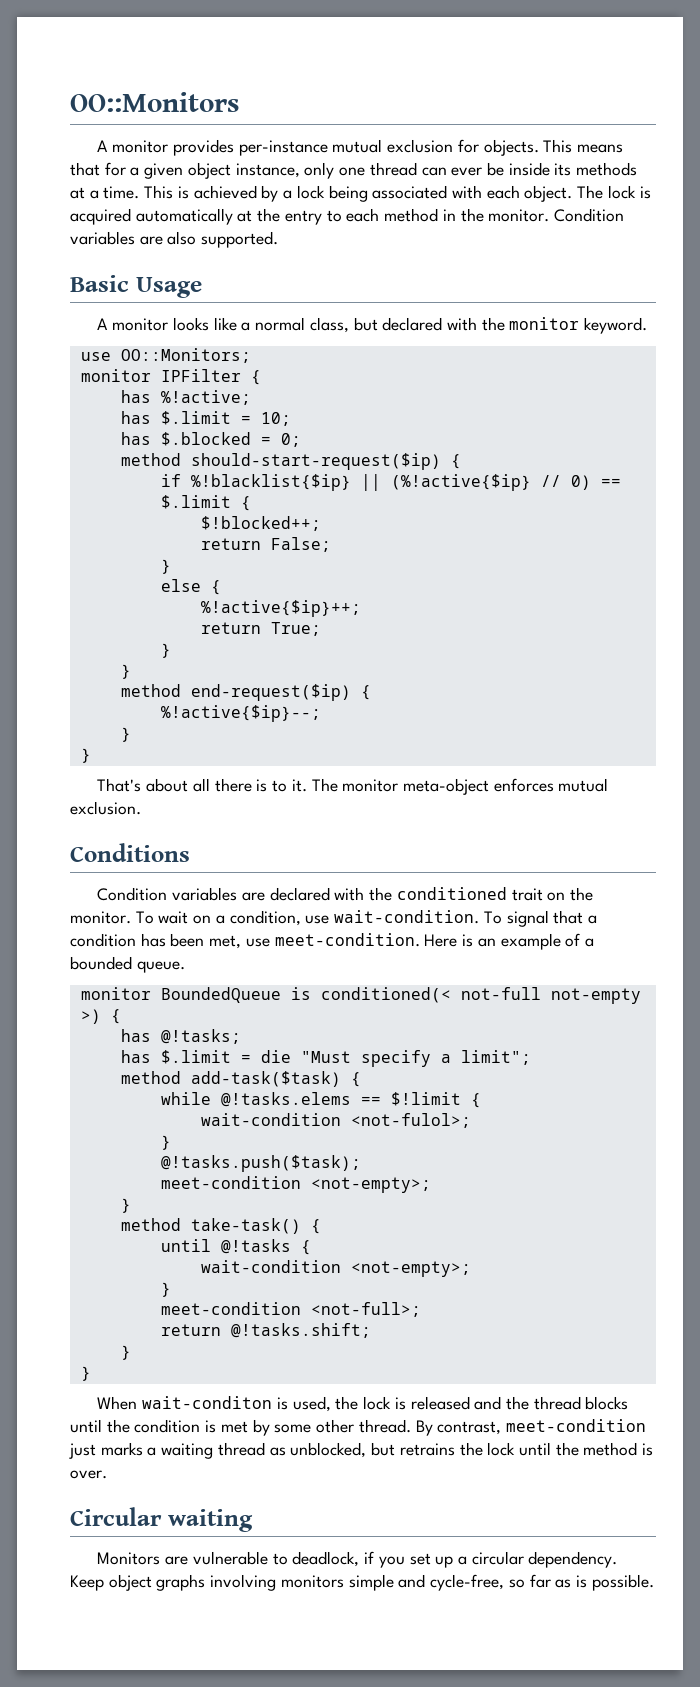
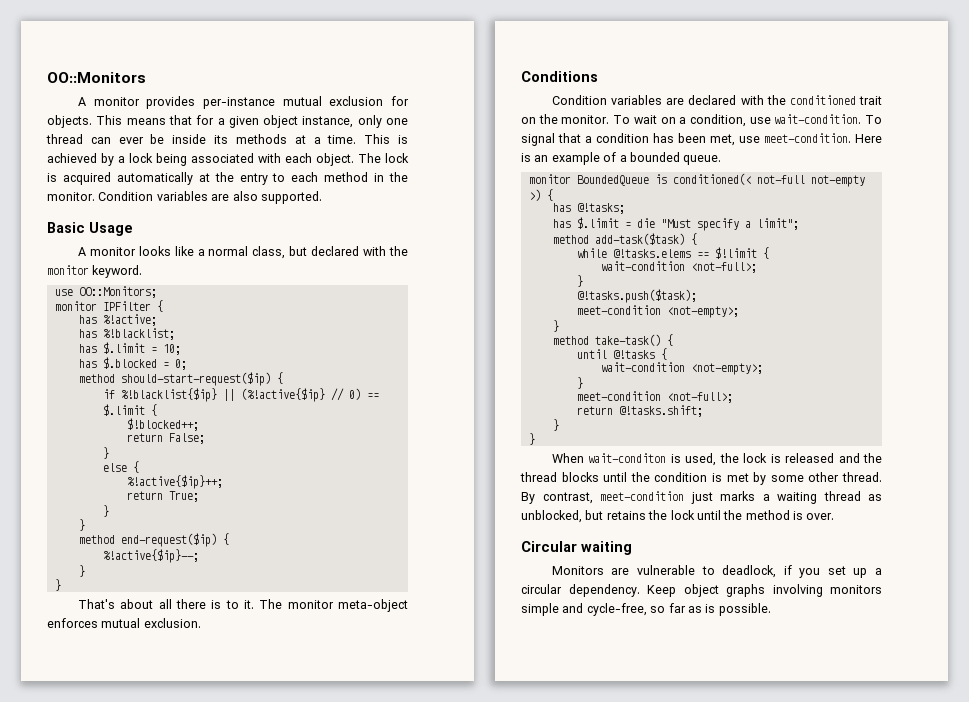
+ has %!blacklist;
- wait-condition <not-fulol>;
+ wait-condition <not-full>;
- By contrast, meet-condition just marks a waiting thread as unblocked, but retrains the lock until the method is over.
+ By contrast, meet-condition just marks a waiting thread as unblocked, but retains the lock until the method is over.

